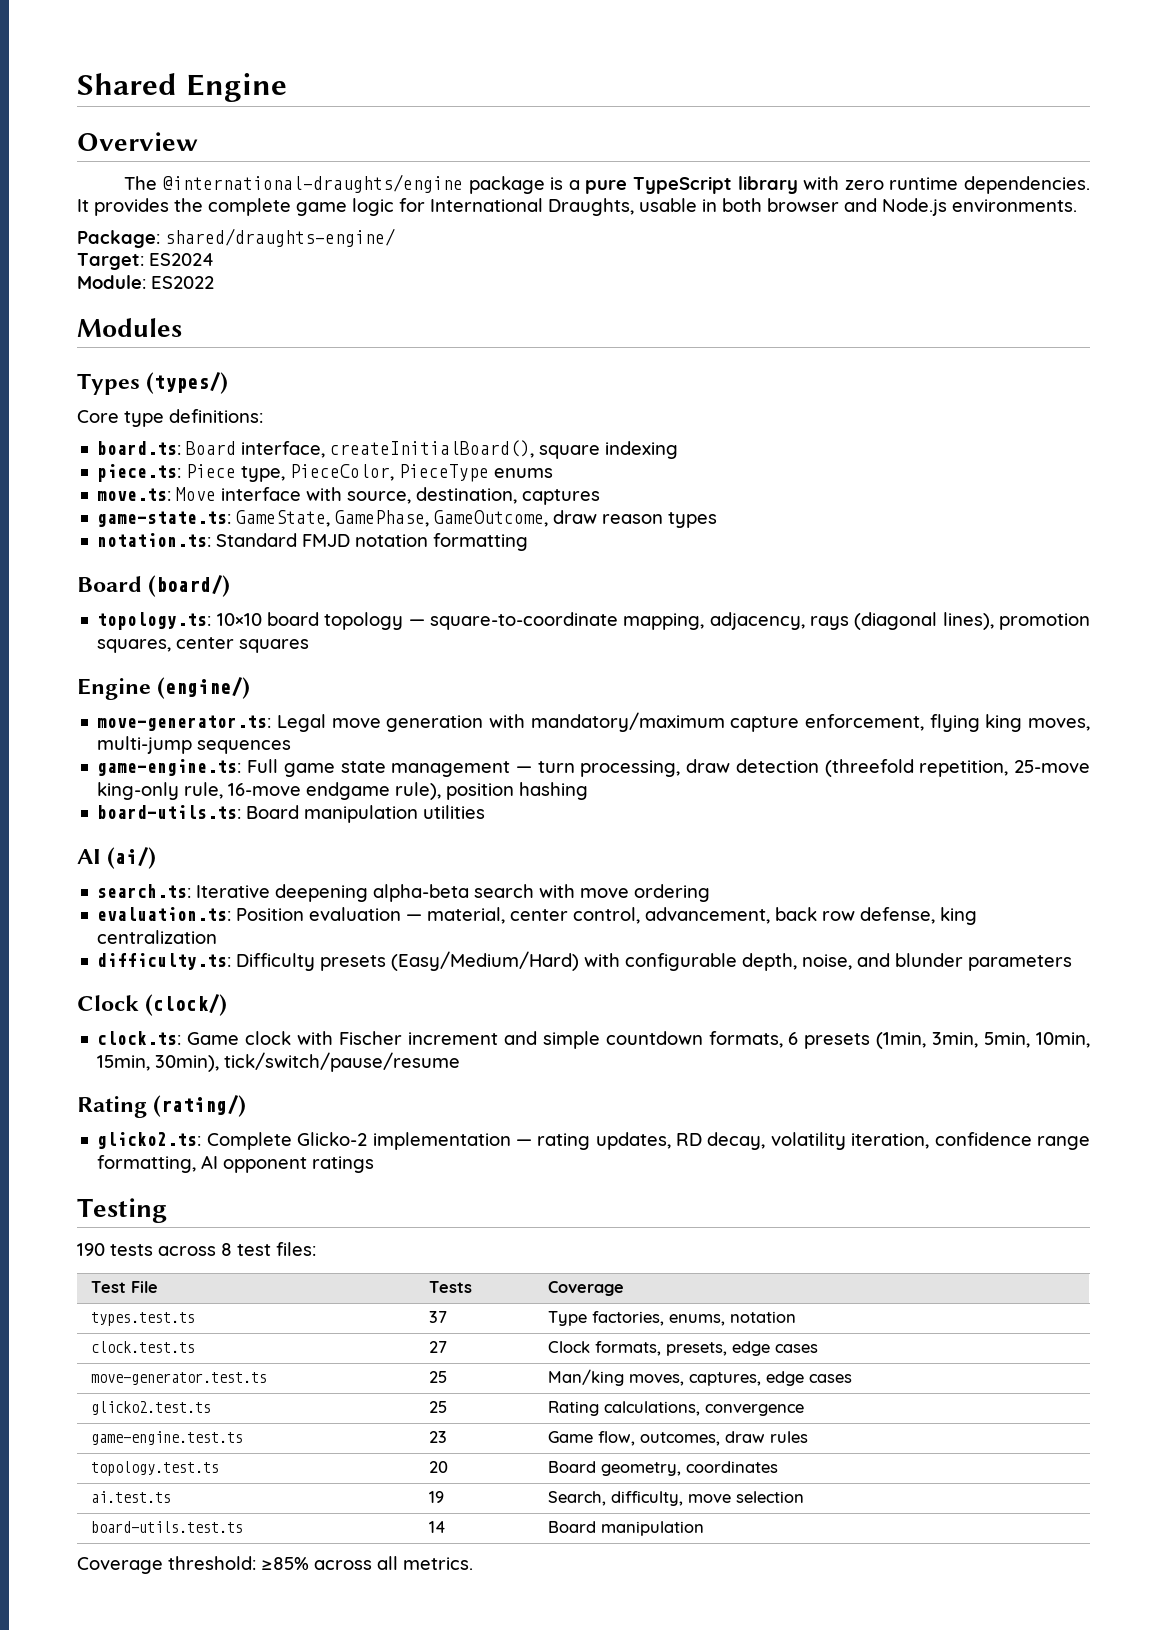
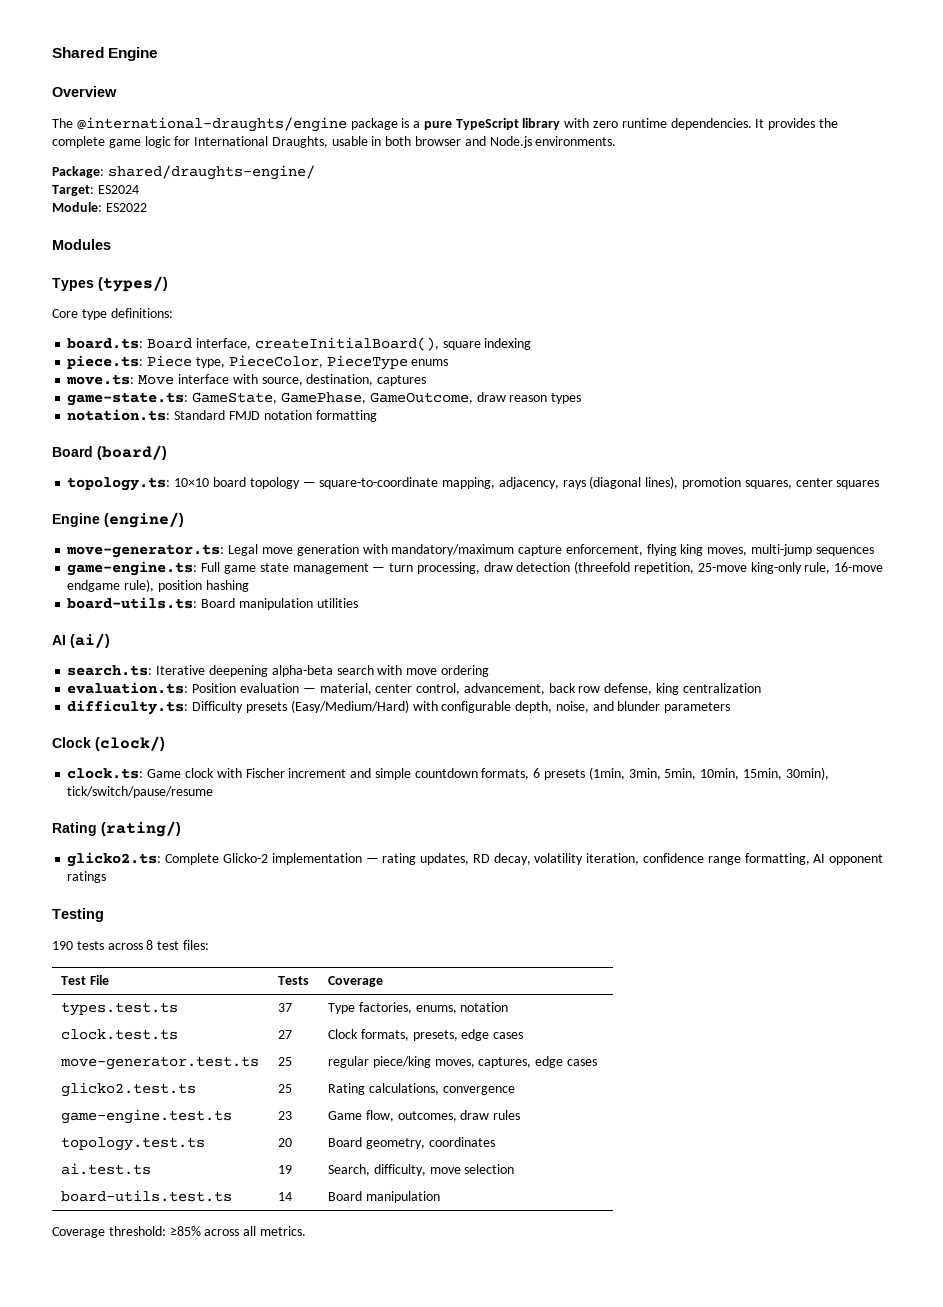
- move-generator.test.ts | 25 | Man/king moves, captures, edge cases
+ move-generator.test.ts | 25 | regular piece/king moves, captures, edge cases

